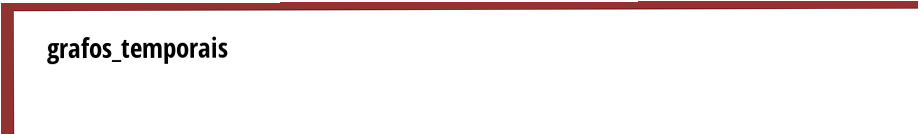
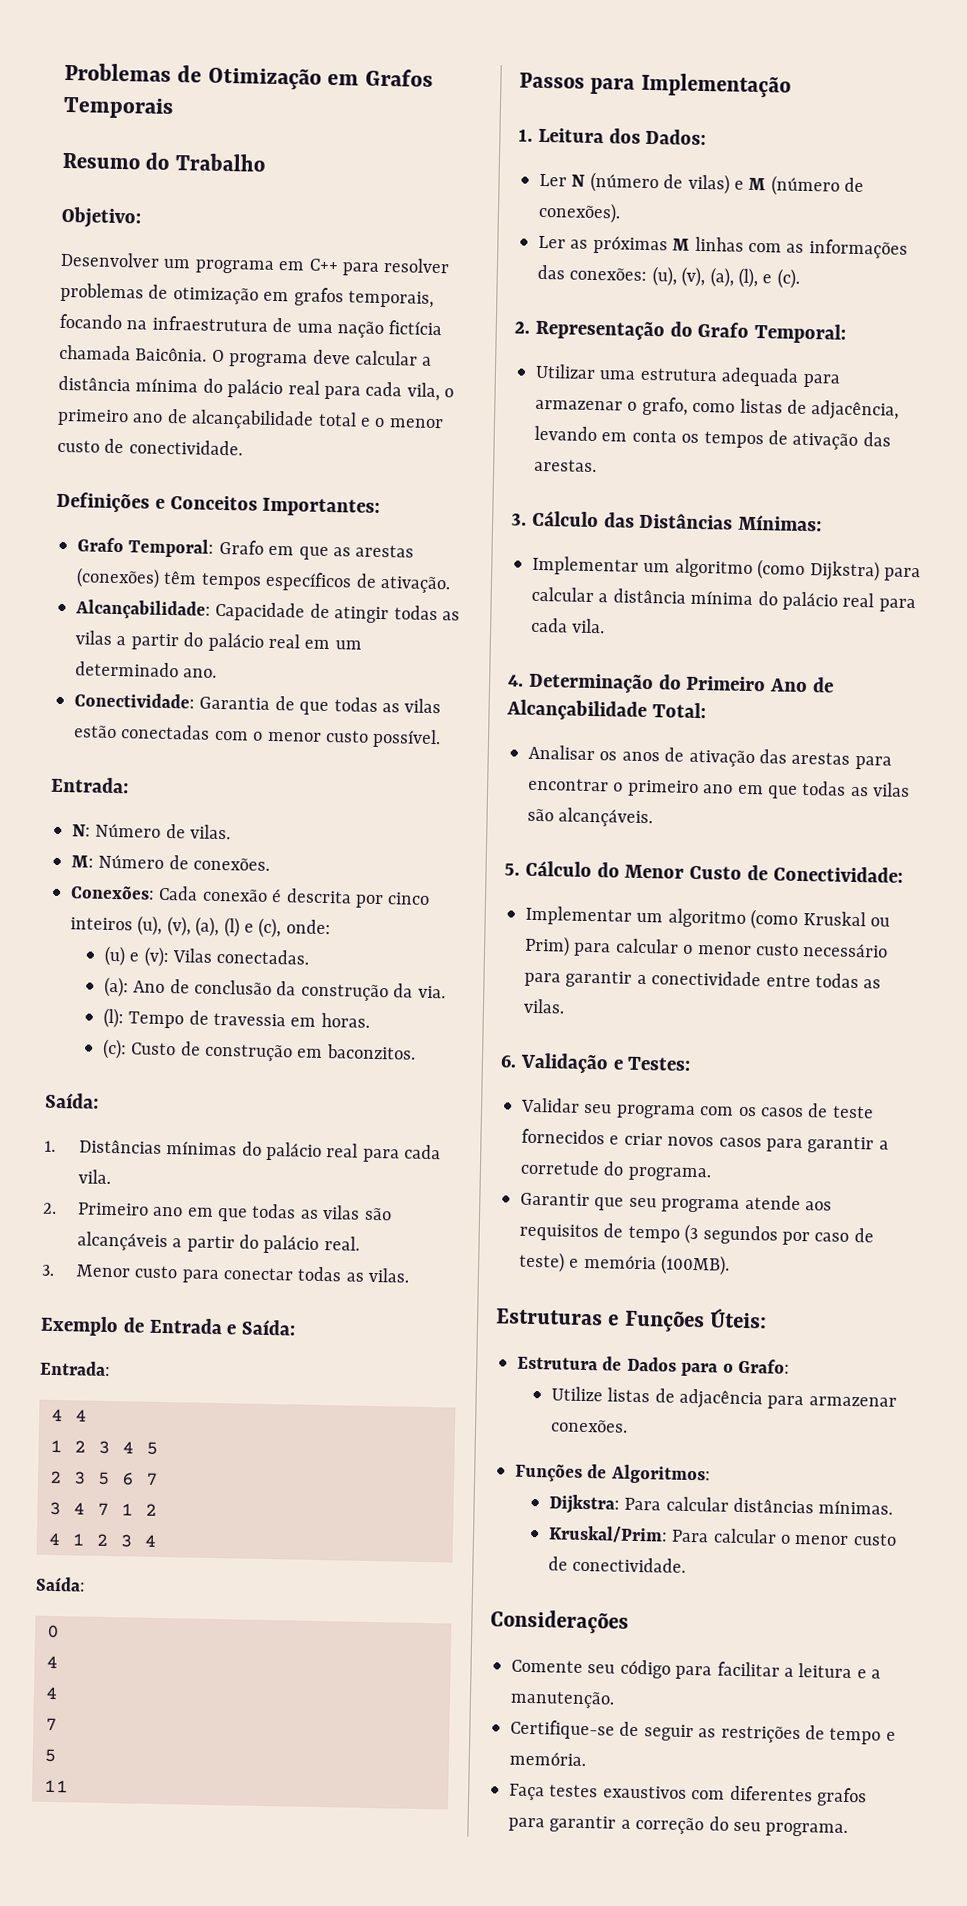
- grafos_temporais
+ Problemas de Otimização em Grafos Temporais
+ Resumo do Trabalho
+ Objetivo:
+ Desenvolver um programa em C++ para resolver problemas de otimização em grafos temporais, focando na infraestrutura de uma nação fictícia chamada Baicônia. O programa deve calcular a distância mínima do palácio real para cada vila, o primeiro ano de alcançabilidade total e o menor custo de conectividade.
+ Definições e Conceitos Importantes:
+ Grafo Temporal: Grafo em que as arestas (conexões) têm tempos específicos de ativação.
+ Alcançabilidade: Capacidade de atingir todas as vilas a partir do palácio real em um determinado ano.
+ Conectividade: Garantia de que todas as vilas estão conectadas com o menor custo possível.
+ Entrada:
+ N: Número de vilas.
+ M: Número de conexões.
+ Conexões: Cada conexão é descrita por cinco inteiros (u), (v), (a), (l) e (c), onde:
+ (u) e (v): Vilas conectadas.
+ (a): Ano de conclusão da construção da via.
+ (l): Tempo de travessia em horas.
+ (c): Custo de construção em baconzitos.
+ Saída:
+ 1. Distâncias mínimas do palácio real para cada vila.
+ 2. Primeiro ano em que todas as vilas são alcançáveis a partir do palácio real.
+ 3. Menor custo para conectar todas as vilas.
+ Exemplo de Entrada e Saída:
+ Entrada:
+ 4 4
+ 1 2 3 4 5
+ 2 3 5 6 7
+ 3 4 7 1 2
+ 4 1 2 3 4
+ Saída:
+ 0
+ 4
+ 4
+ 7
+ 5
+ 11
+ Passos para Implementação
+ 1. Leitura dos Dados:
+ Ler N (número de vilas) e M (número de conexões).
+ Ler as próximas M linhas com as informações das conexões: (u), (v), (a), (l), e (c).
+ 2. Representação do Grafo Temporal:
+ Utilizar uma estrutura adequada para armazenar o grafo, como listas de adjacência, levando em conta os tempos de ativação das arestas.
+ 3. Cálculo das Distâncias Mínimas:
+ Implementar um algoritmo (como Dijkstra) para calcular a distância mínima do palácio real para cada vila.
+ 4. Determinação do Primeiro Ano de Alcançabilidade Total:
+ Analisar os anos de ativação das arestas para encontrar o primeiro ano em que todas as vilas são alcançáveis.
+ 5. Cálculo do Menor Custo de Conectividade:
+ Implementar um algoritmo (como Kruskal ou Prim) para calcular o menor custo necessário para garantir a conectividade entre todas as vilas.
+ 6. Validação e Testes:
+ Validar seu programa com os casos de teste fornecidos e criar novos casos para garantir a corretude do programa.
+ Garantir que seu programa atende aos requisitos de tempo (3 segundos por caso de teste) e memória (100MB).
+ Estruturas e Funções Úteis:
+ Estrutura de Dados para o Grafo:
+ Utilize listas de adjacência para armazenar conexões.
+ Funções de Algoritmos:
+ Dijkstra: Para calcular distâncias mínimas.
+ Kruskal/Prim: Para calcular o menor custo de conectividade.
+ Considerações
+ Comente seu código para facilitar a leitura e a manutenção.
+ Certifique-se de seguir as restrições de tempo e memória.
+ Faça testes exaustivos com diferentes grafos para garantir a correção do seu programa.

